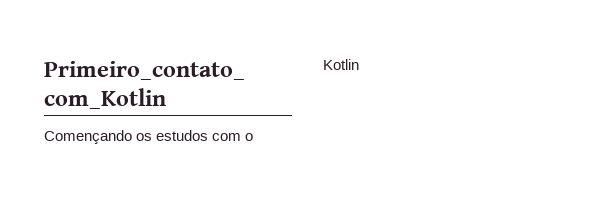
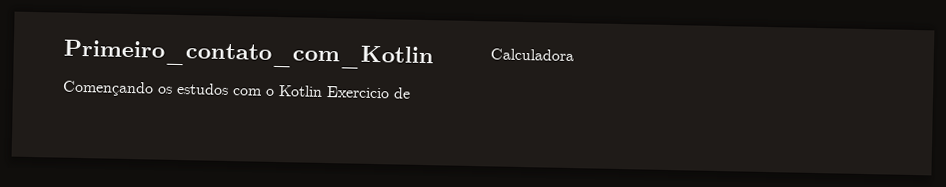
- Començando os estudos com o Kotlin
+ Començando os estudos com o Kotlin Exercicio de Calculadora

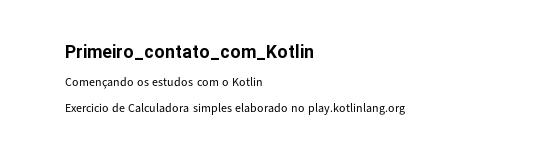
- Començando os estudos com o Kotlin Exercicio de Calculadora
+ Començando os estudos com o Kotlin
+ Exercicio de Calculadora simples elaborado no play.kotlinlang.org

